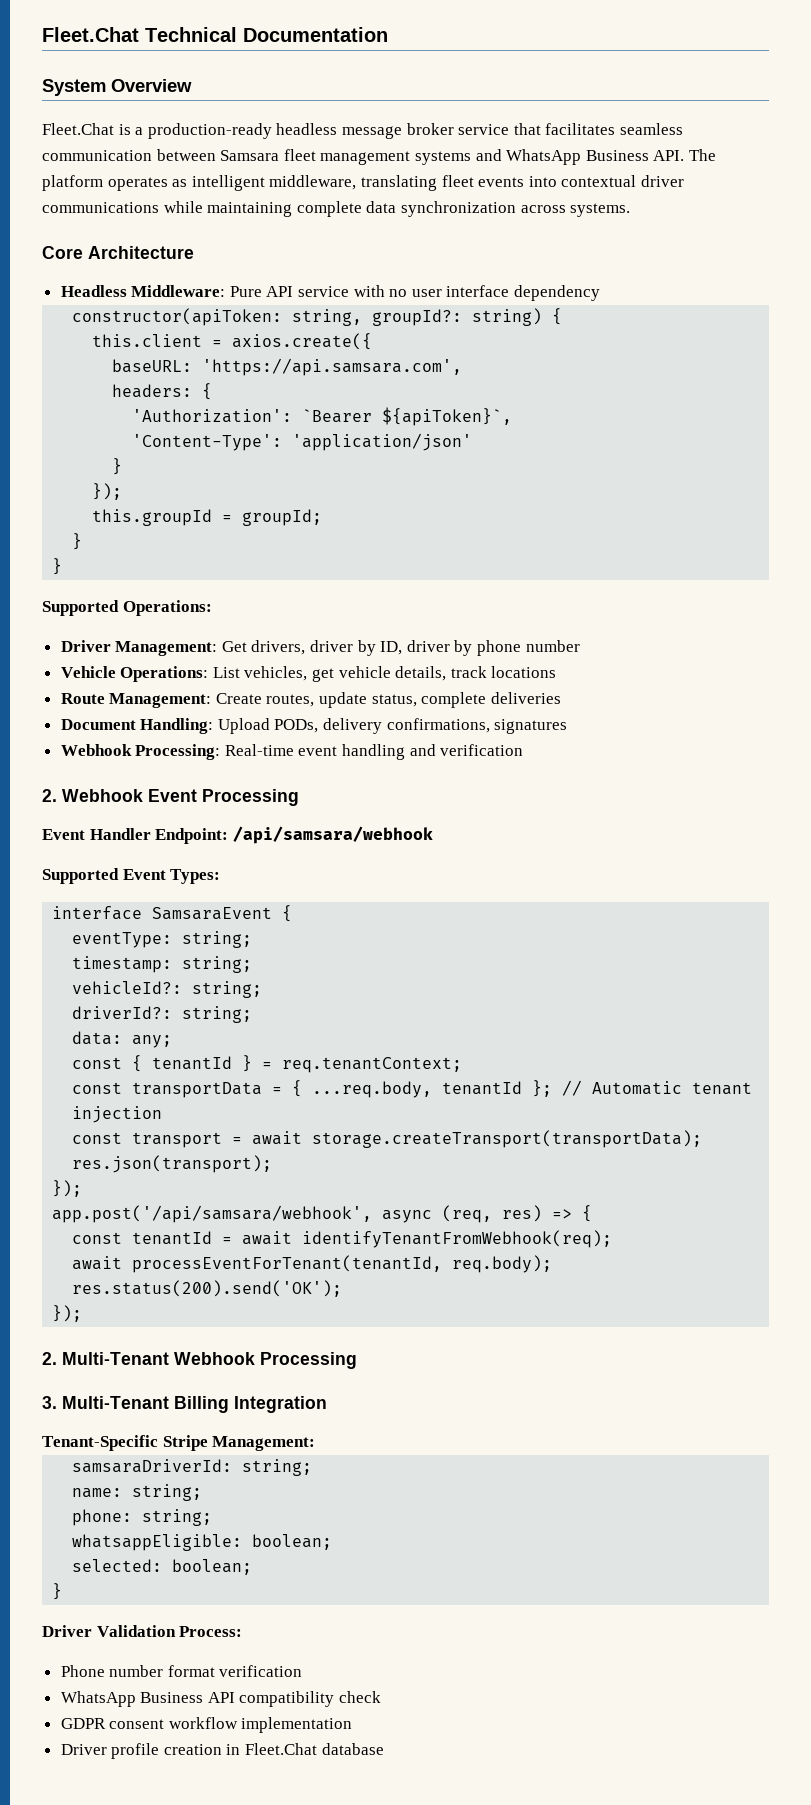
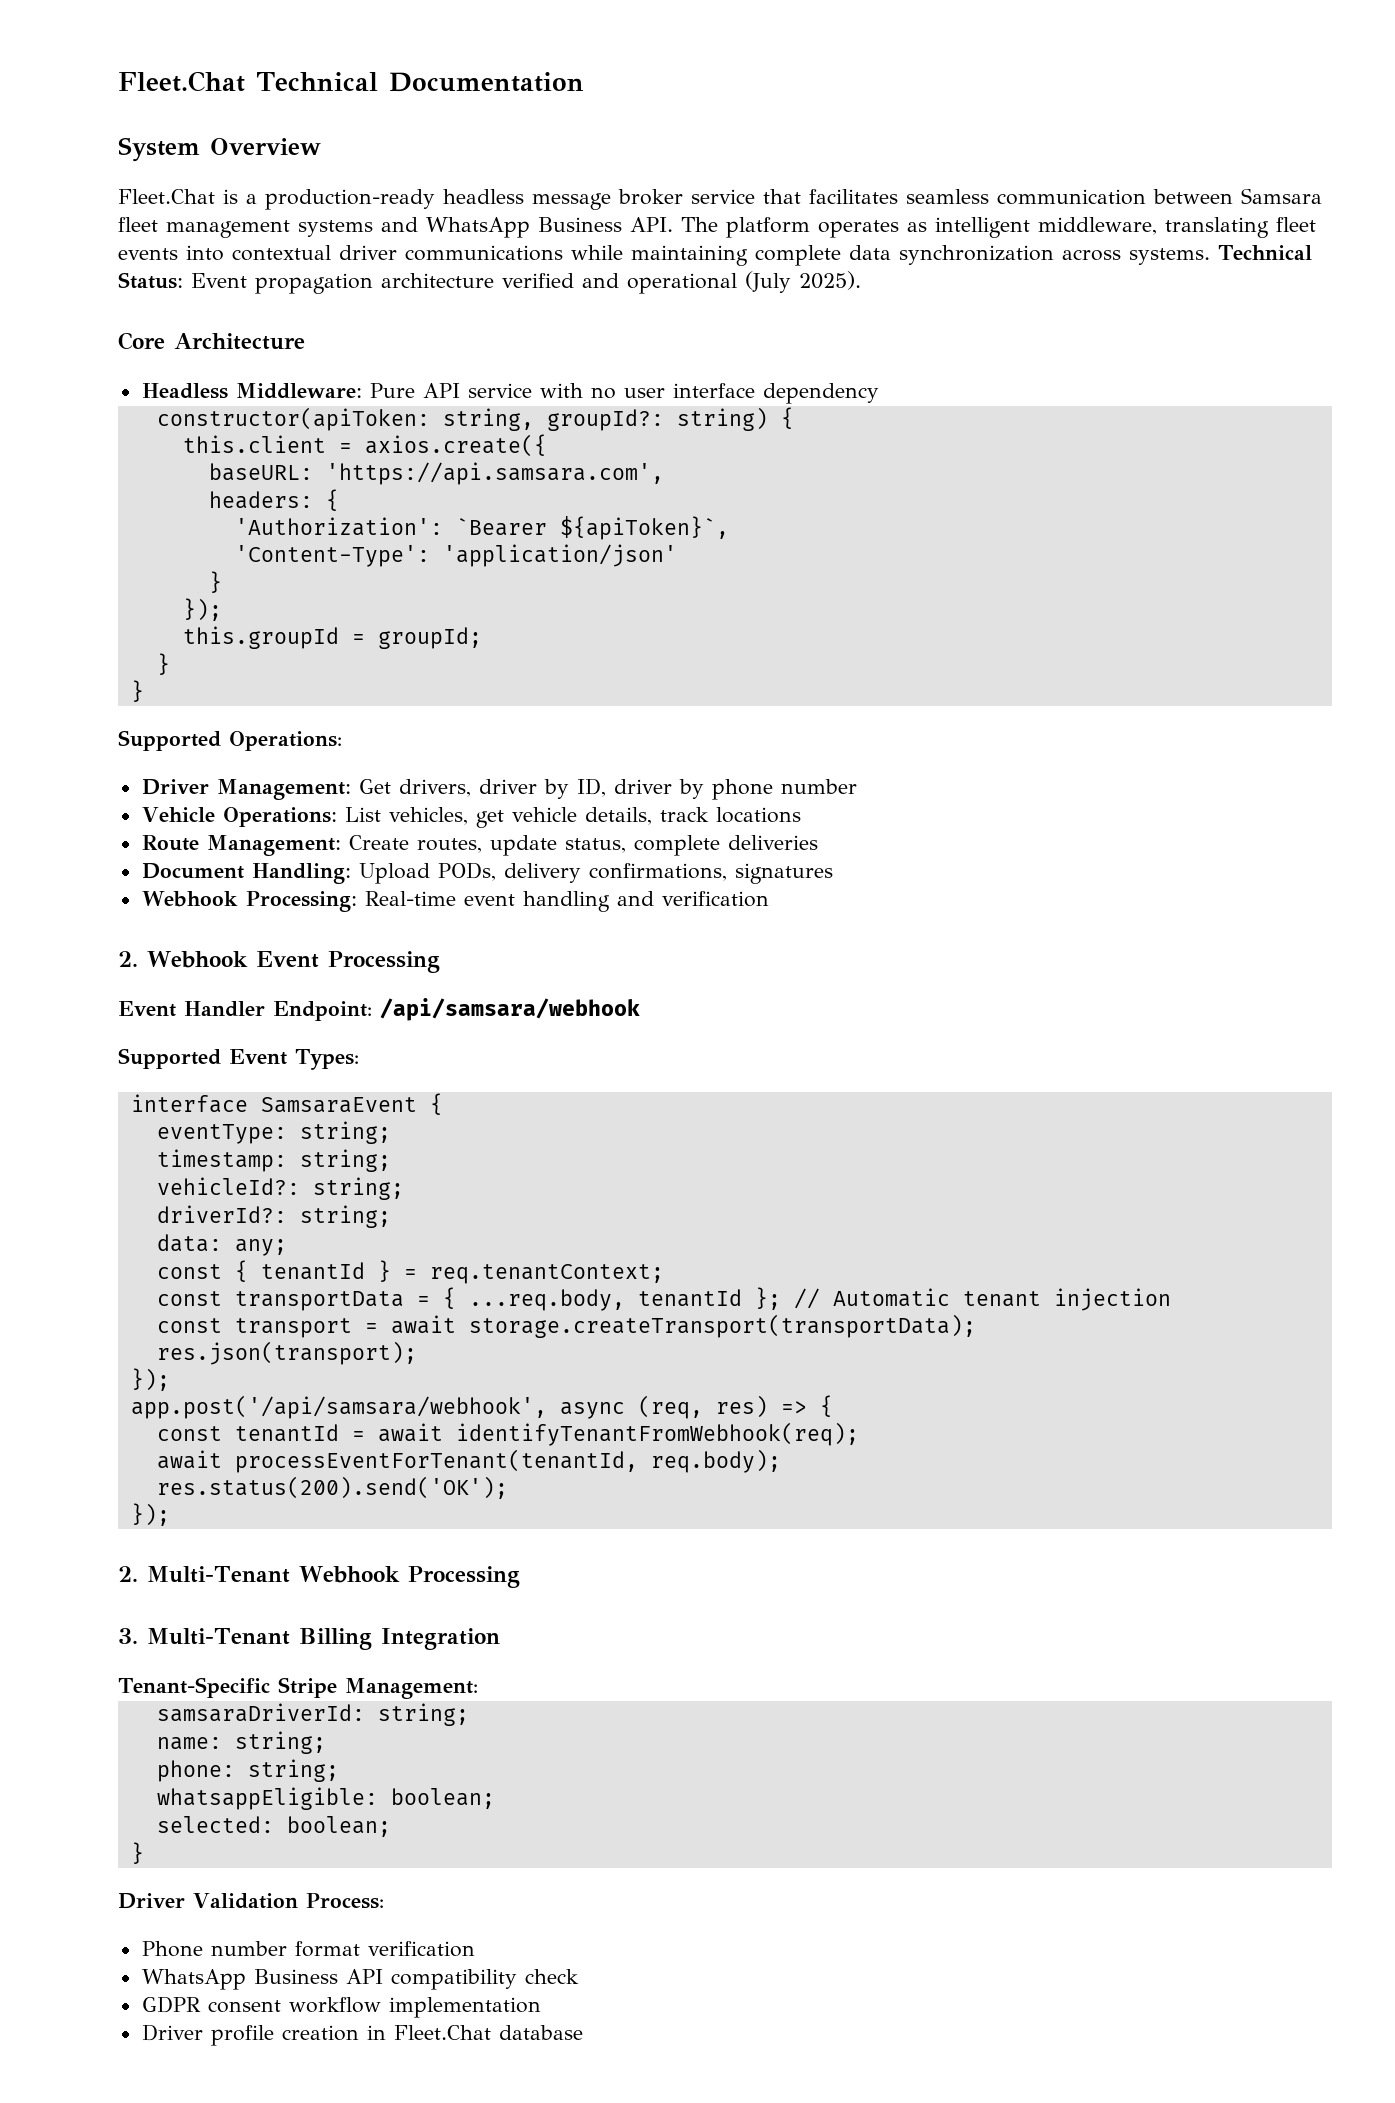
+ Technical Status: Event propagation architecture verified and operational (July 2025).

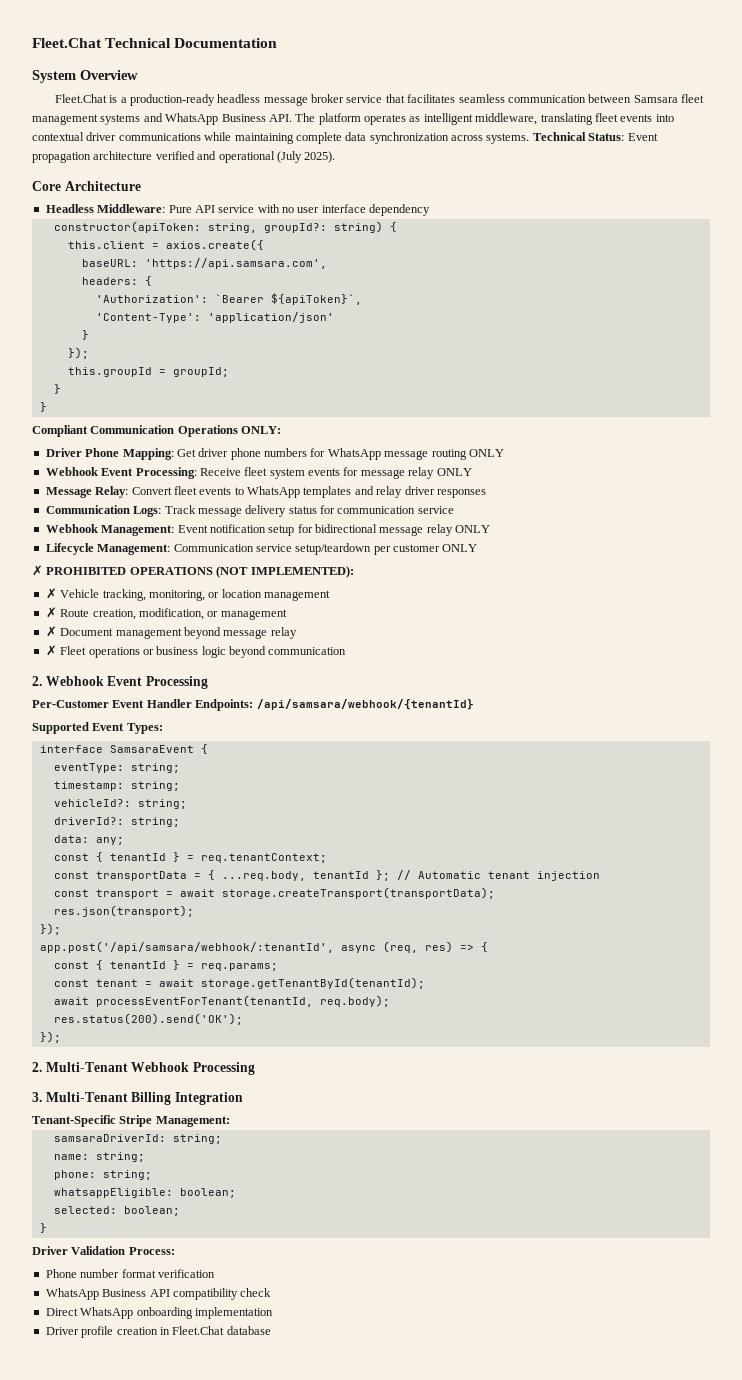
- Supported Operations:
- Driver Management: Get drivers, driver by ID, driver by phone number
- Vehicle Operations: List vehicles, get vehicle details, track locations
- Route Management: Create routes, update status, complete deliveries
- Document Handling: Upload PODs, delivery confirmations, signatures
- Webhook Processing: Real-time event handling and verification
+ Compliant Communication Operations ONLY:
+ Driver Phone Mapping: Get driver phone numbers for WhatsApp message routing ONLY
+ Webhook Event Processing: Receive fleet system events for message relay ONLY
+ Message Relay: Convert fleet events to WhatsApp templates and relay driver responses
+ Communication Logs: Track message delivery status for communication service
+ Webhook Management: Event notification setup for bidirectional message relay ONLY
+ Lifecycle Management: Communication service setup/teardown per customer ONLY
+ ✗ PROHIBITED OPERATIONS (NOT IMPLEMENTED):
+ ✗ Vehicle tracking, monitoring, or location management
+ ✗ Route creation, modification, or management
+ ✗ Document management beyond message relay
+ ✗ Fleet operations or business logic beyond communication
- Event Handler Endpoint: /api/samsara/webhook
+ Per-Customer Event Handler Endpoints: /api/samsara/webhook/{tenantId}
- app.post('/api/samsara/webhook', async (req, res) => {
+ app.post('/api/samsara/webhook/:tenantId', async (req, res) => {
- const tenantId = await identifyTenantFromWebhook(req);
+ const { tenantId } = req.params;
+ const tenant = await storage.getTenantById(tenantId);
- GDPR consent workflow implementation
+ Direct WhatsApp onboarding implementation

